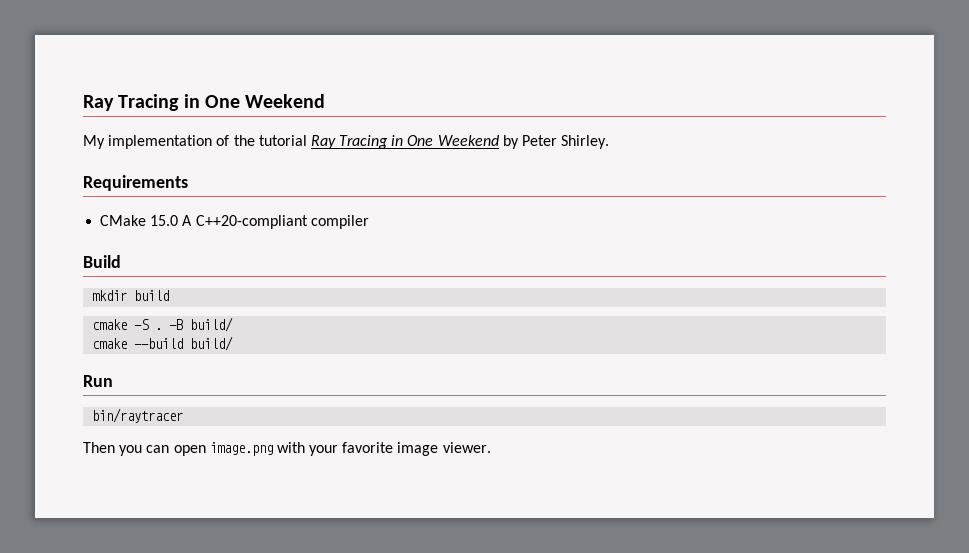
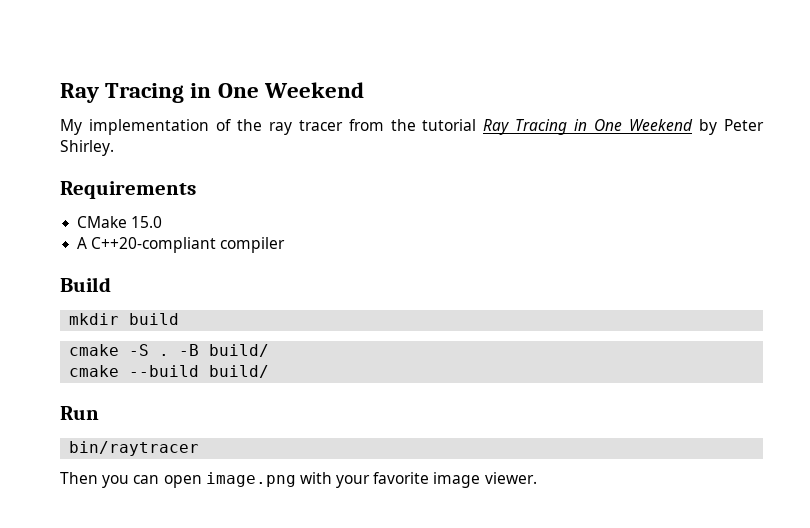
- My implementation of the tutorial Ray Tracing in One Weekend by Peter Shirley.
+ My implementation of the ray tracer from the tutorial Ray Tracing in One Weekend by Peter Shirley.
- CMake 15.0 A C++20-compliant compiler
+ CMake 15.0
+ A C++20-compliant compiler

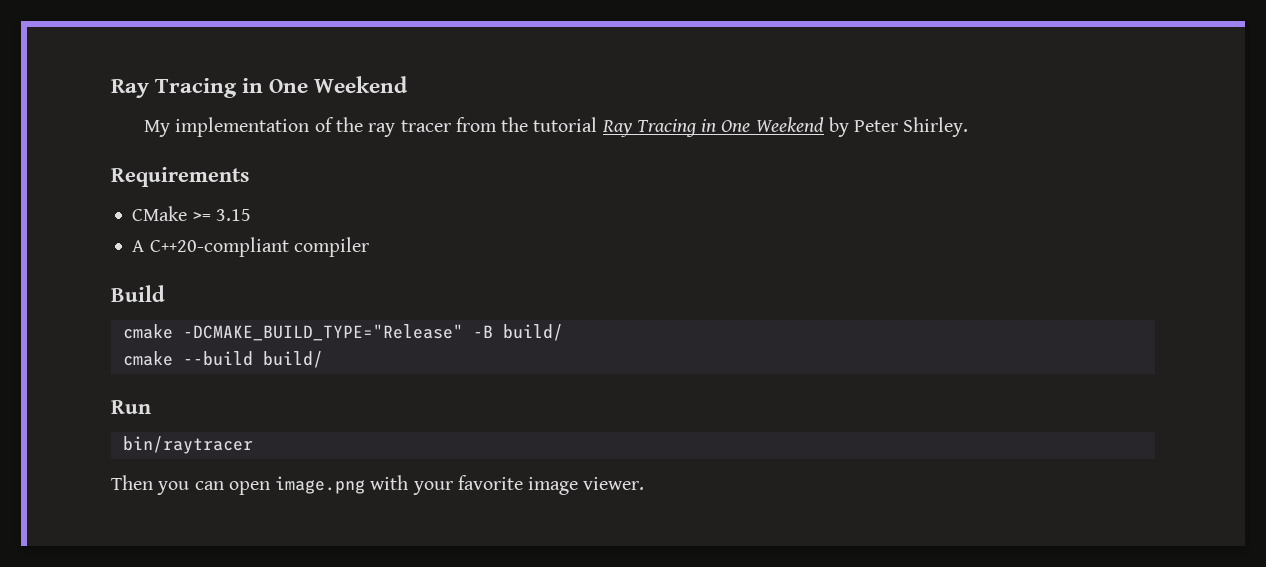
- CMake 15.0
+ CMake >= 3.15
- mkdir build
- cmake -S . -B build/
+ cmake -DCMAKE_BUILD_TYPE="Release" -B build/

